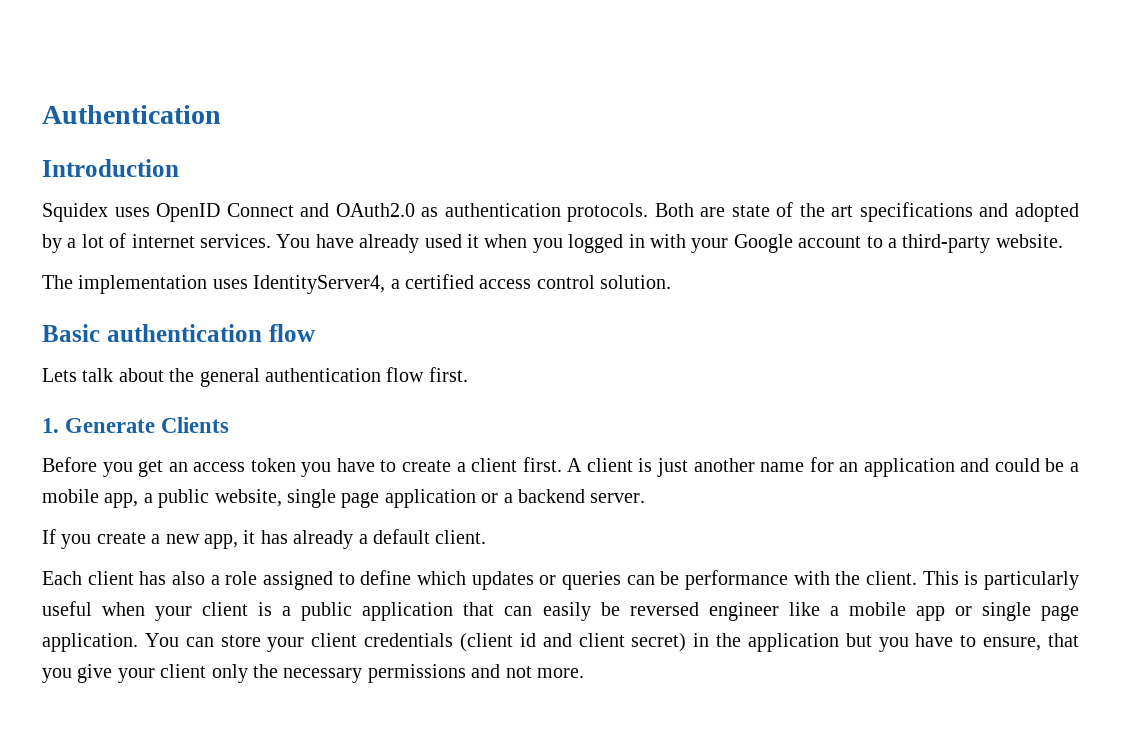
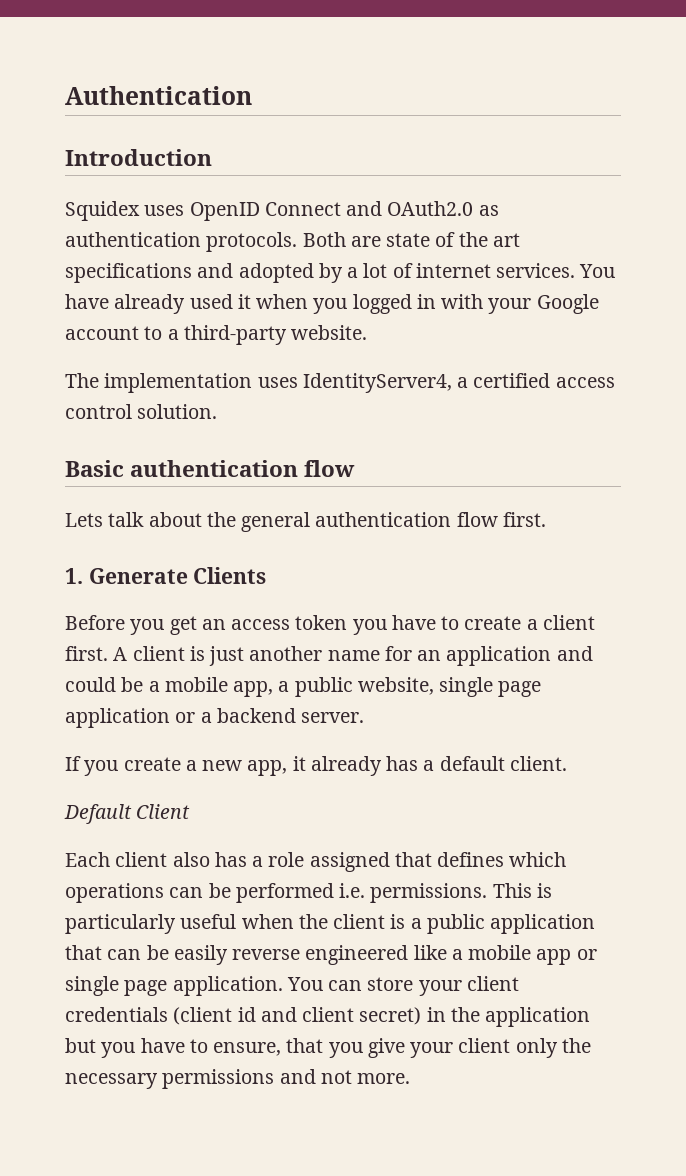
- If you create a new app, it has already a default client.
+ If you create a new app, it already has a default client.
+ Default Client
- Each client has also a role assigned to define which updates or queries can be performance with the client.
+ Each client also has a role assigned that defines which operations can be performed i.e. permissions.
- This is particularly useful when your client is a public application that can easily be reversed engineer like a mobile app or single page application.
+ This is particularly useful when the client is a public application that can be easily reverse engineered like a mobile app or single page application.

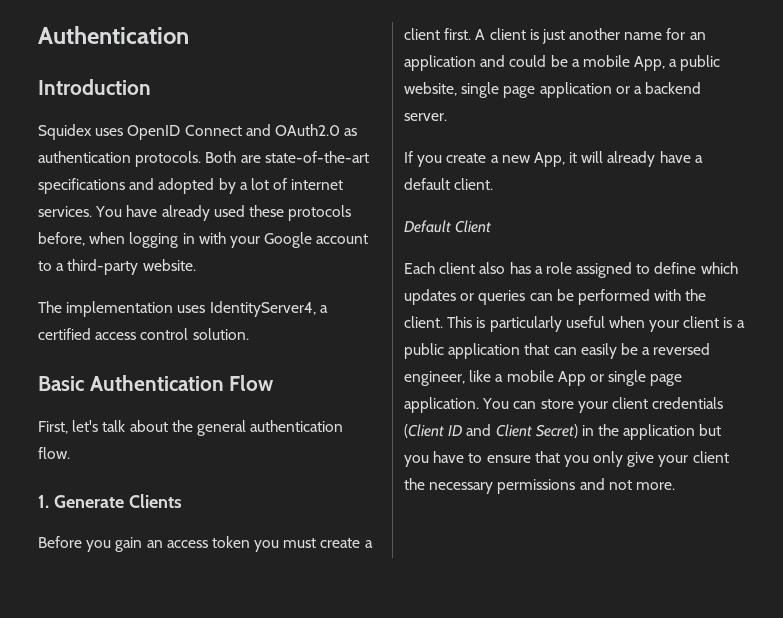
- Both are state of the art specifications and adopted by a lot of internet services.
+ Both are state-of-the-art specifications and adopted by a lot of internet services.
- You have already used it when you logged in with your Google account to a third-party website.
+ You have already used these protocols before, when logging in with your Google account to a third-party website.
- Basic authentication flow
- Lets talk about the general authentication flow first.
+ Basic Authentication Flow
+ First, let's talk about the general authentication flow.
- Before you get an access token you have to create a client first.
+ Before you gain an access token you must create a client first.
- A client is just another name for an application and could be a mobile app, a public website, single page application or a backend server.
+ A client is just another name for an application and could be a mobile App, a public website, single page application or a backend server.
- If you create a new app, it already has a default client.
+ If you create a new App, it will already have a default client.
- Each client also has a role assigned that defines which operations can be performed i.e. permissions.
+ Each client also has a role assigned to define which updates or queries can be performed with the client.
- This is particularly useful when the client is a public application that can be easily reverse engineered like a mobile app or single page application.
+ This is particularly useful when your client is a public application that can easily be a reversed engineer, like a mobile App or single page application.
- You can store your client credentials (client id and client secret) in the application but you have to ensure, that you give your client only the necessary permissions and not more.
+ You can store your client credentials (Client ID and Client Secret) in the application but you have to ensure that you only give your client the necessary permissions and not more.

